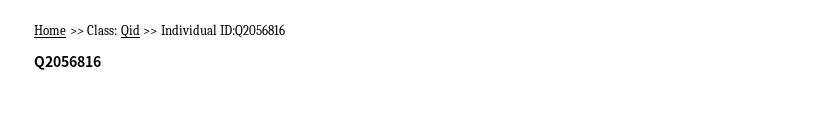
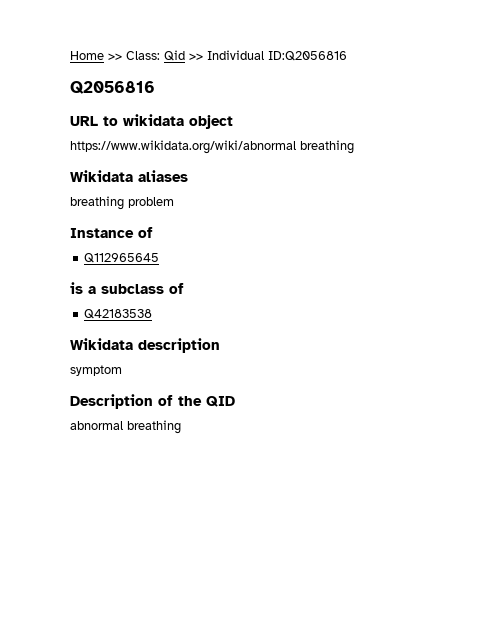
+ URL to wikidata object
+ https://www.wikidata.org/wiki/abnormal breathing
+ Wikidata aliases
+ breathing problem
+ Instance of
+ Q112965645
+ is a subclass of
+ Q42183538
+ Wikidata description
+ symptom
+ Description of the QID
+ abnormal breathing

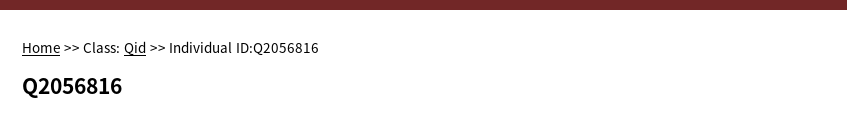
- URL to wikidata object
- https://www.wikidata.org/wiki/abnormal breathing
- Wikidata aliases
- breathing problem
- Instance of
- Q112965645
- is a subclass of
- Q42183538
- Wikidata description
- symptom
- Description of the QID
- abnormal breathing

